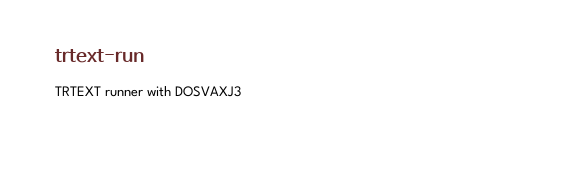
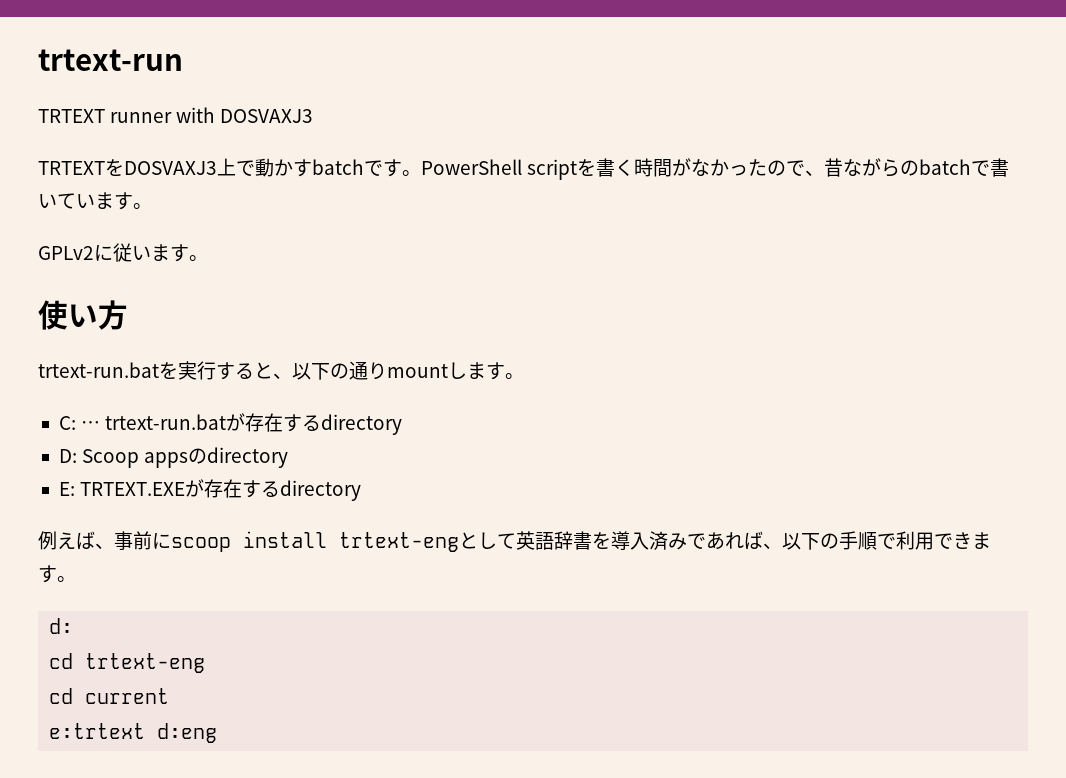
+ TRTEXTをDOSVAXJ3上で動かすbatchです。PowerShell scriptを書く時間がなかったので、昔ながらのbatchで書いています。
+ GPLv2に従います。
+ 使い方
+ trtext-run.batを実行すると、以下の通りmountします。
+ C: … trtext-run.batが存在するdirectory
+ D: Scoop appsのdirectory
+ E: TRTEXT.EXEが存在するdirectory
+ 例えば、事前にscoop install trtext-engとして英語辞書を導入済みであれば、以下の手順で利用できます。
+ d:
+ cd trtext-eng
+ cd current
+ e:trtext d:eng

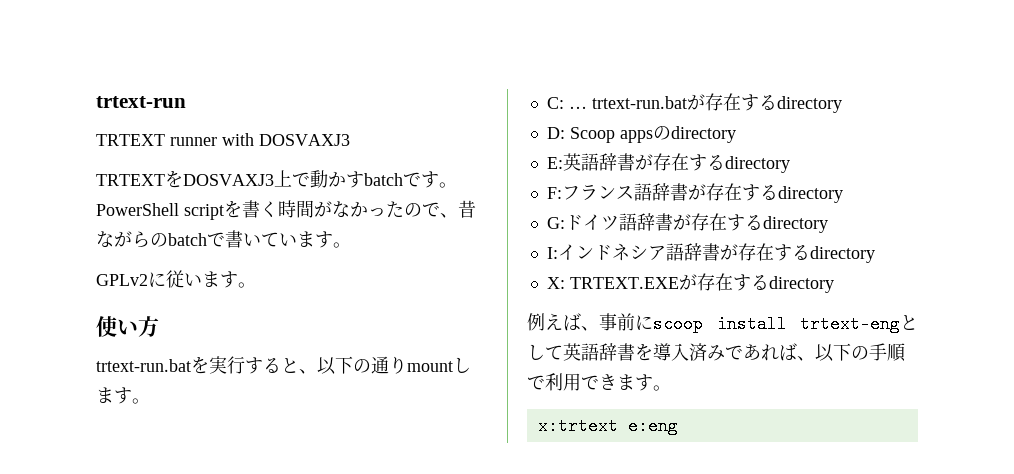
- E: TRTEXT.EXEが存在するdirectory
+ E:英語辞書が存在するdirectory
+ F:フランス語辞書が存在するdirectory
+ G:ドイツ語辞書が存在するdirectory
+ I:インドネシア語辞書が存在するdirectory
+ X: TRTEXT.EXEが存在するdirectory
- d:
- cd trtext-eng
- cd current
- e:trtext d:eng
+ x:trtext e:eng

